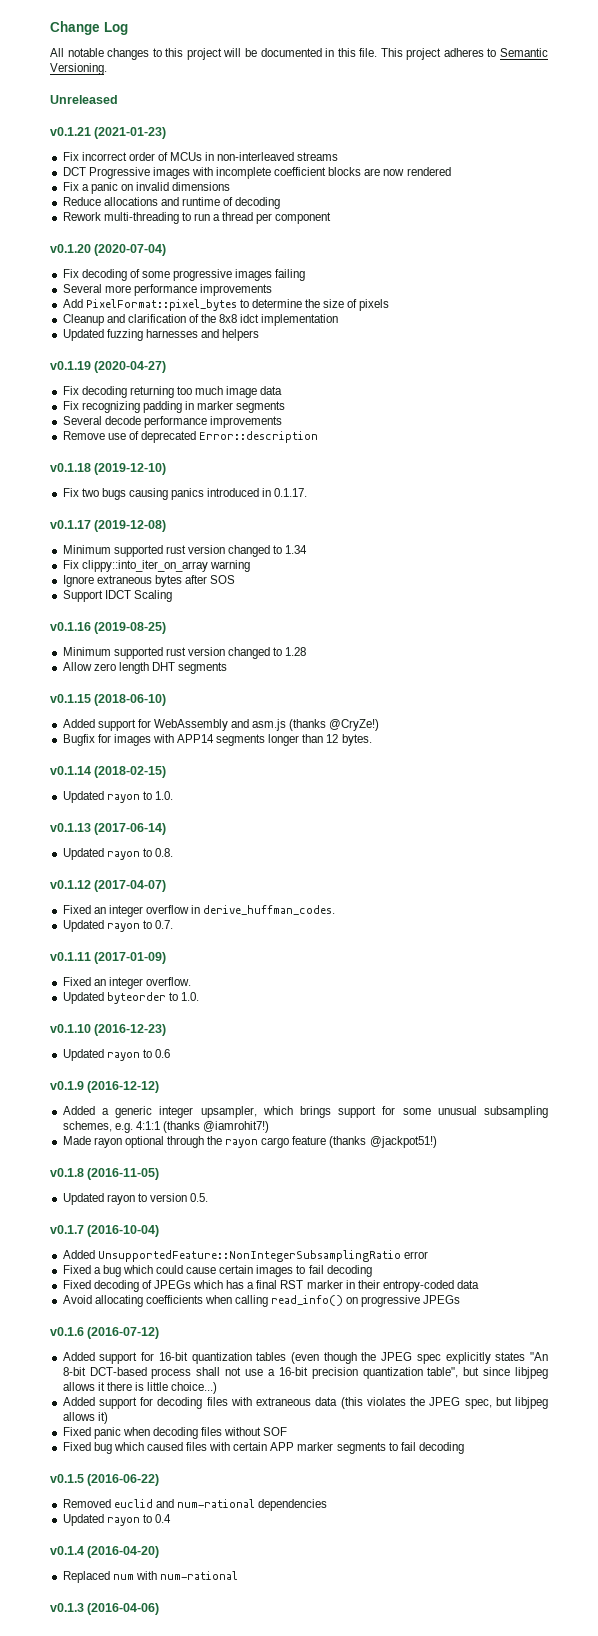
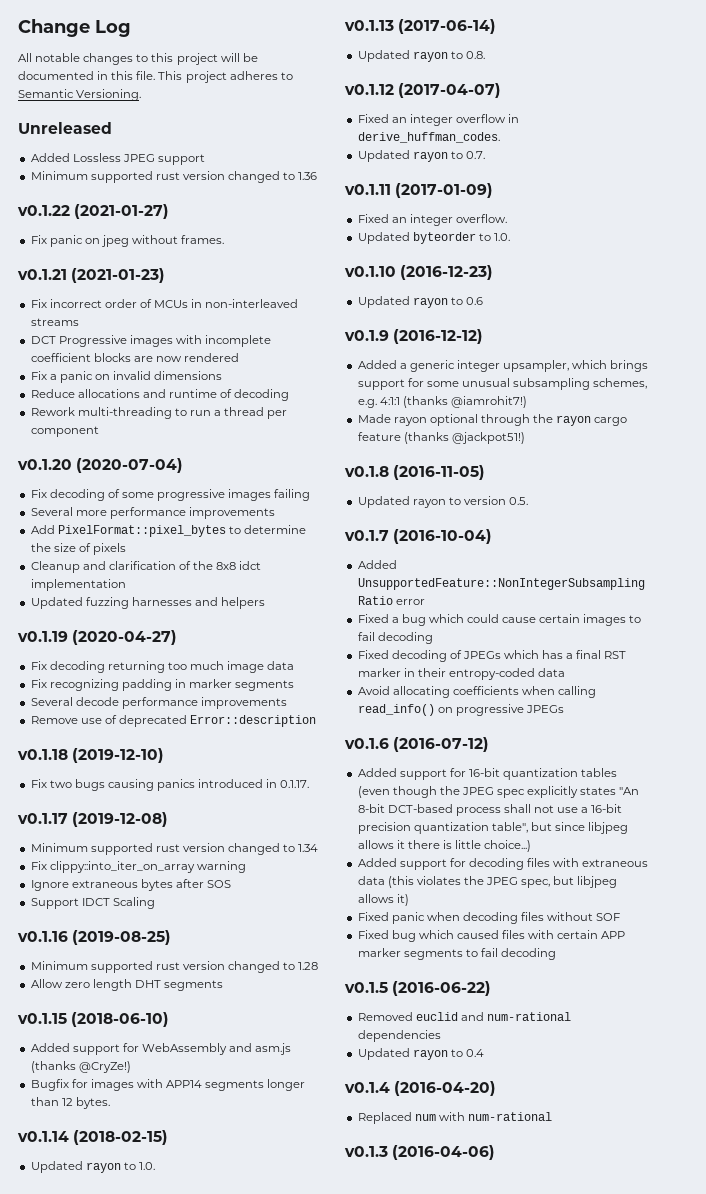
+ Added Lossless JPEG support
+ Minimum supported rust version changed to 1.36
+ v0.1.22 (2021-01-27)
+ Fix panic on jpeg without frames.

